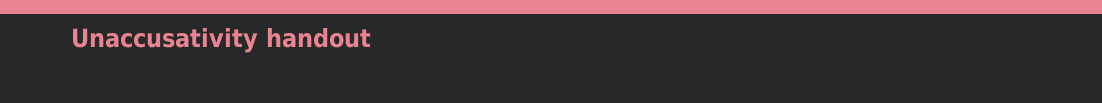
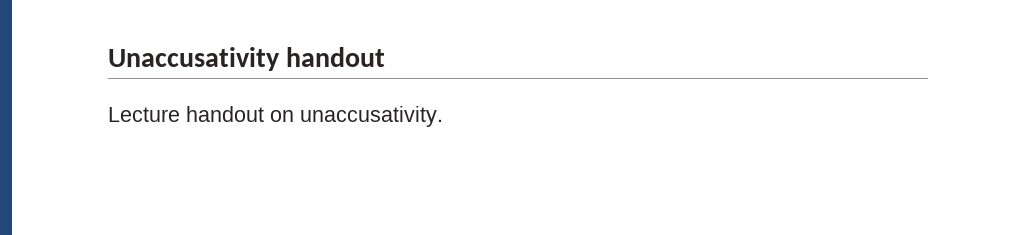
+ Lecture handout on unaccusativity.

